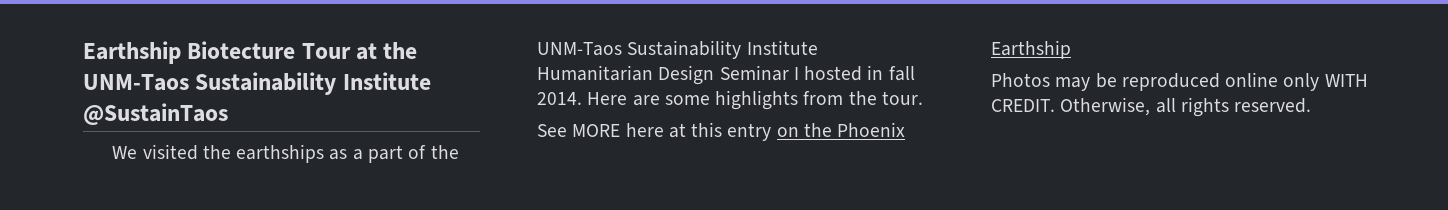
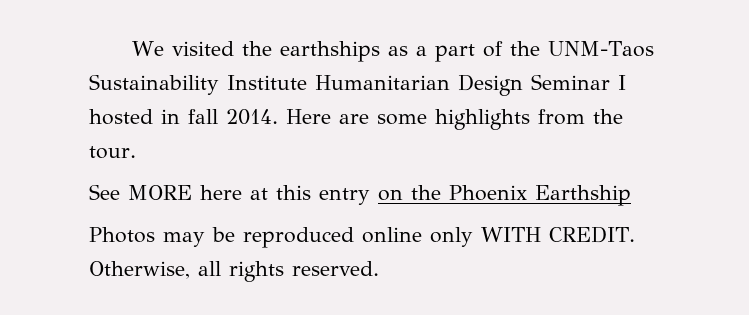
- Earthship Biotecture Tour at the UNM-Taos Sustainability Institute @SustainTaos

